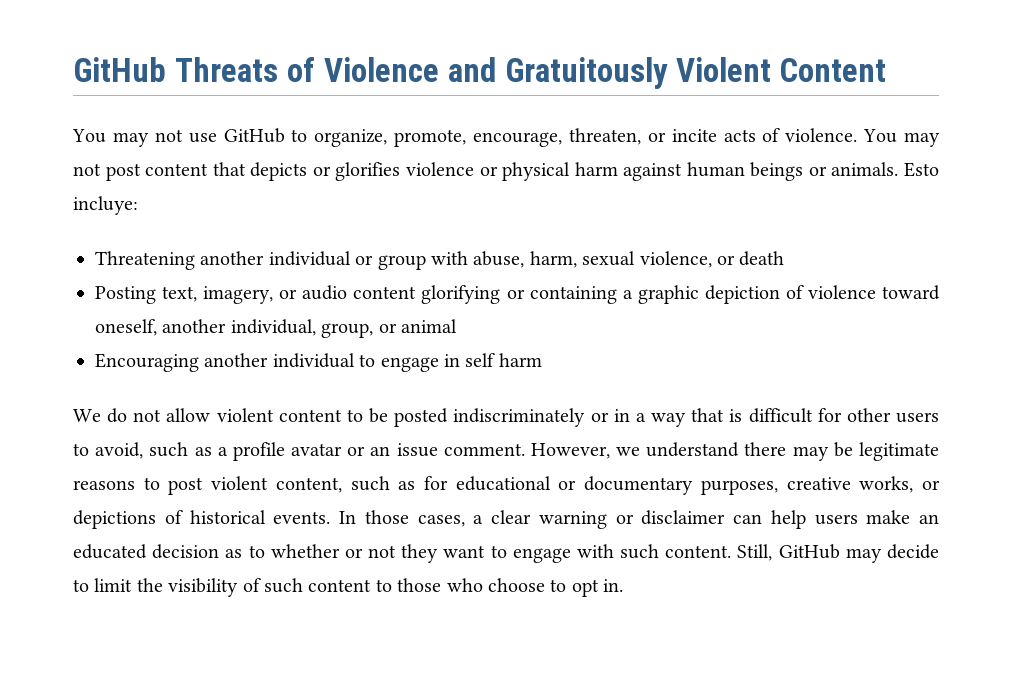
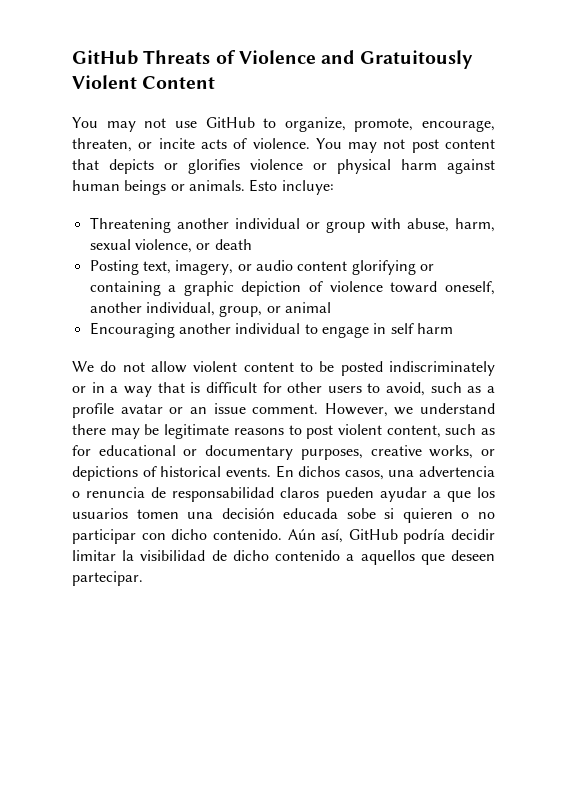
- In those cases, a clear warning or disclaimer can help users make an educated decision as to whether or not they want to engage with such content. Still, GitHub may decide to limit the visibility of such content to those who choose to opt in.
+ En dichos casos, una advertencia o renuncia de responsabilidad claros pueden ayudar a que los usuarios tomen una decisión educada sobe si quieren o no participar con dicho contenido. Aún así, GitHub podría decidir limitar la visibilidad de dicho contenido a aquellos que deseen partecipar.

